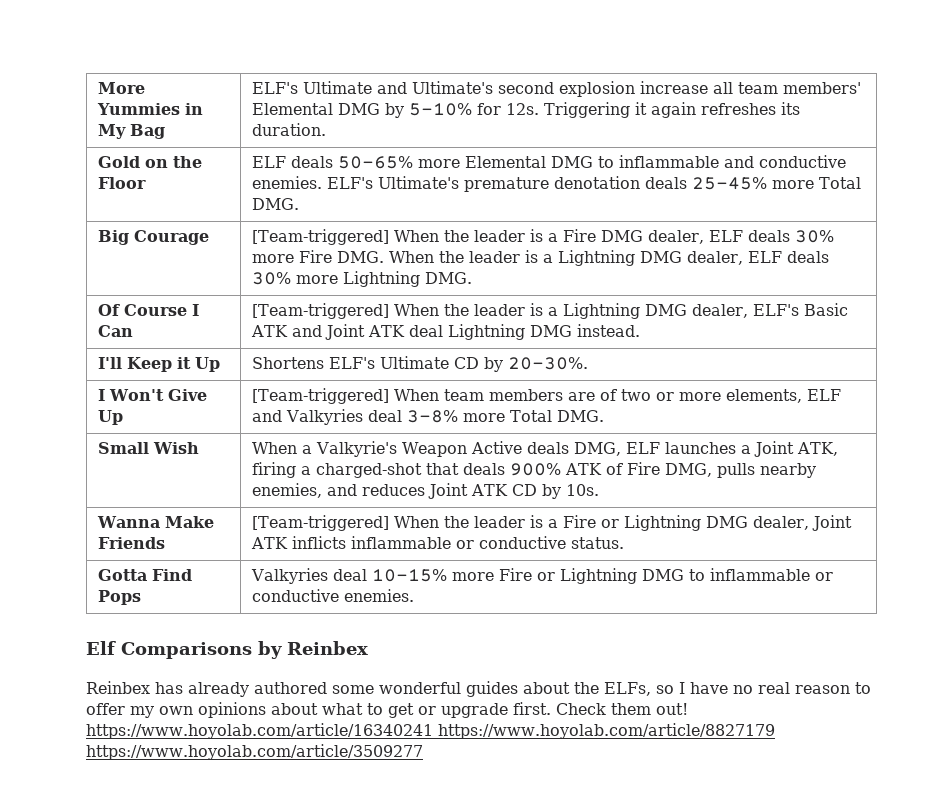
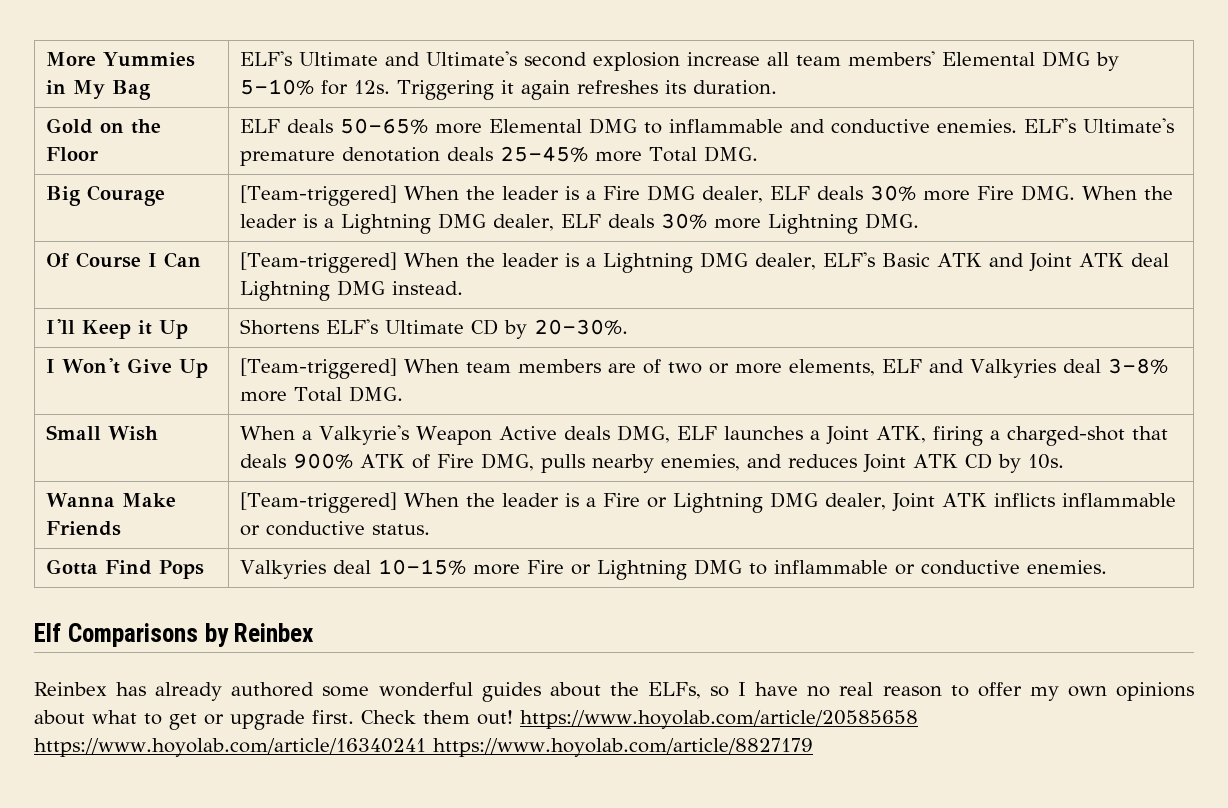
- Check them out! https://www.hoyolab.com/article/16340241 https://www.hoyolab.com/article/8827179 https://www.hoyolab.com/article/3509277
+ Check them out! https://www.hoyolab.com/article/20585658 https://www.hoyolab.com/article/16340241 https://www.hoyolab.com/article/8827179

